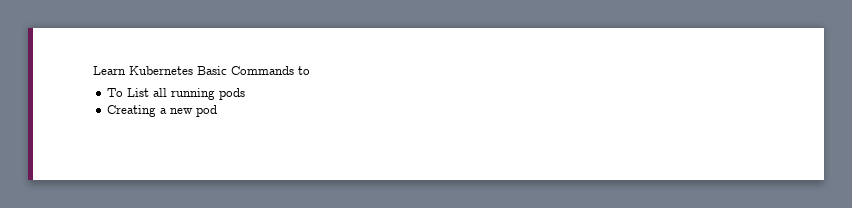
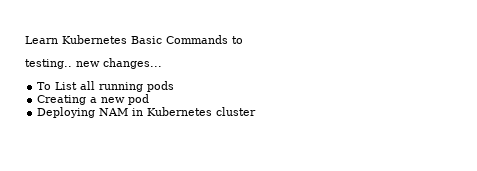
+ testing.. new changes...
+ Deploying NAM in Kubernetes cluster

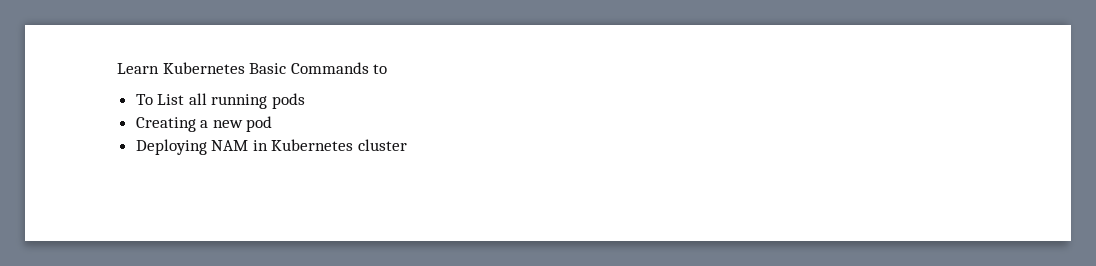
- testing.. new changes...

